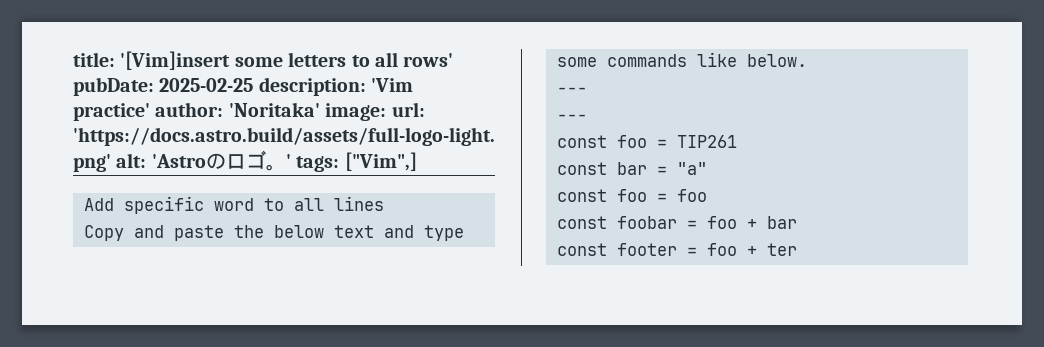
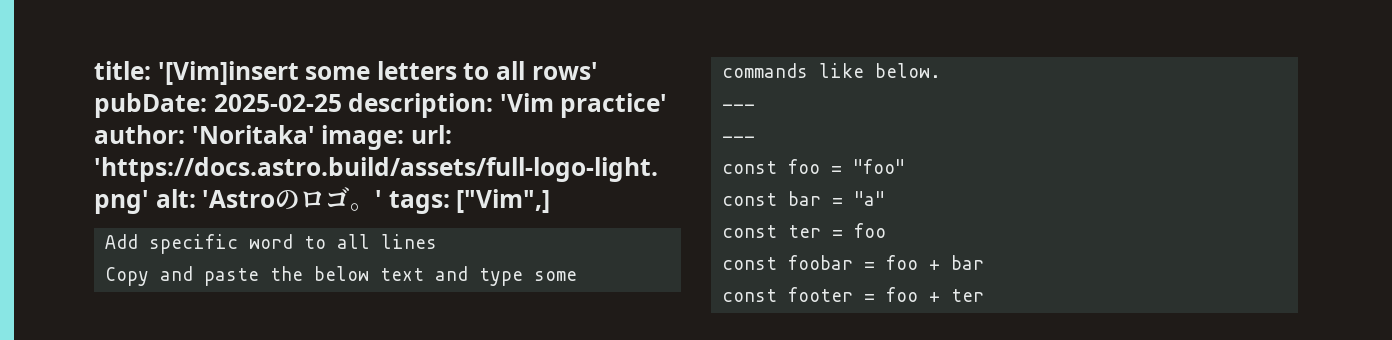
- const foo = TIP261
+ const foo = "foo"
- const foo = foo
+ const ter = foo

